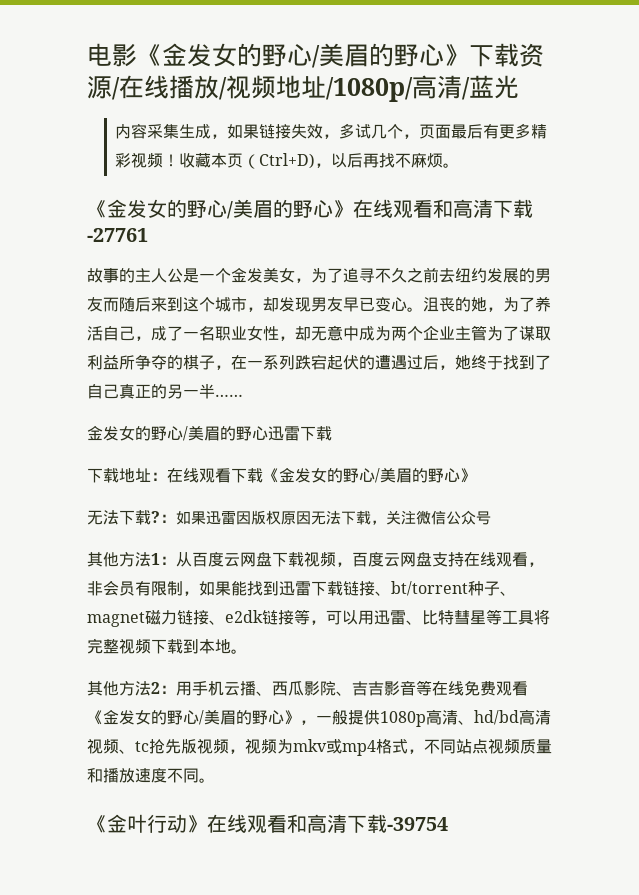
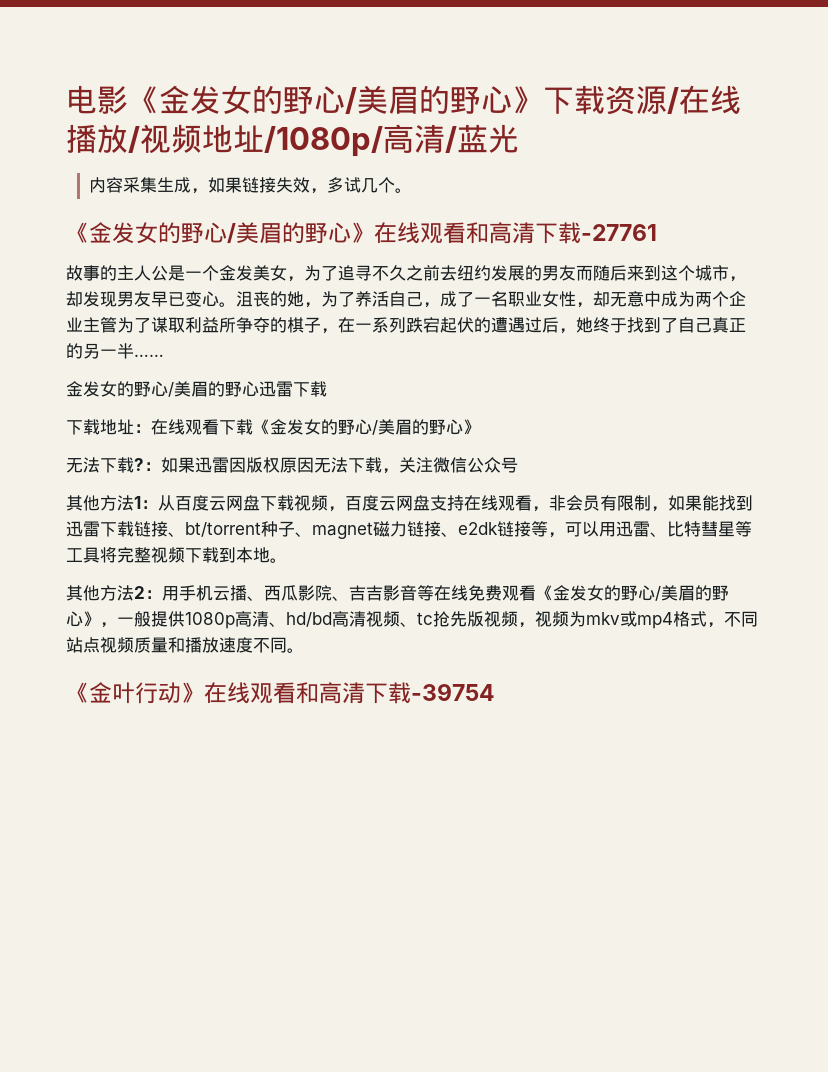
- 内容采集生成，如果链接失效，多试几个，页面最后有更多精彩视频！收藏本页（Ctrl+D)，以后再找不麻烦。
+ 内容采集生成，如果链接失效，多试几个。

